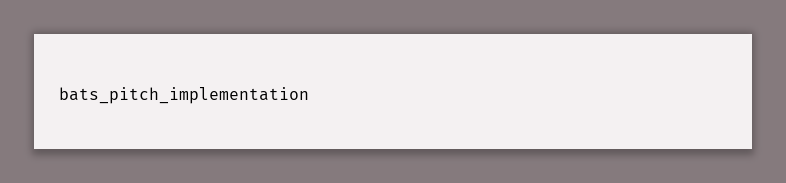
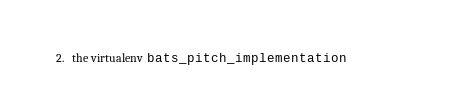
- bats_pitch_implementation
+ 2. the virtualenv bats_pitch_implementation

